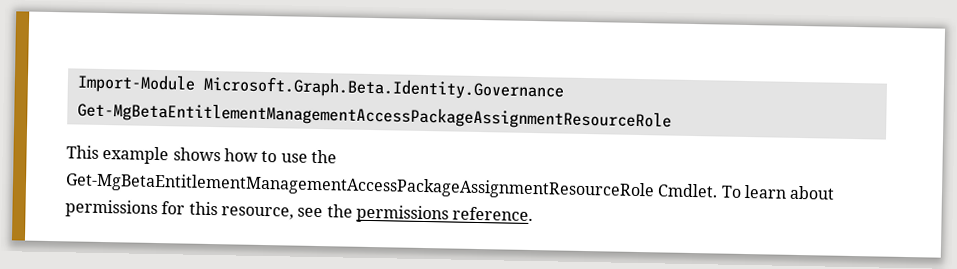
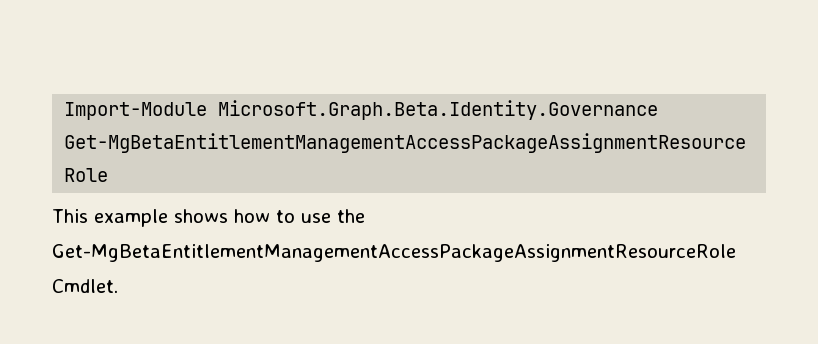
- To learn about permissions for this resource, see the permissions reference.

